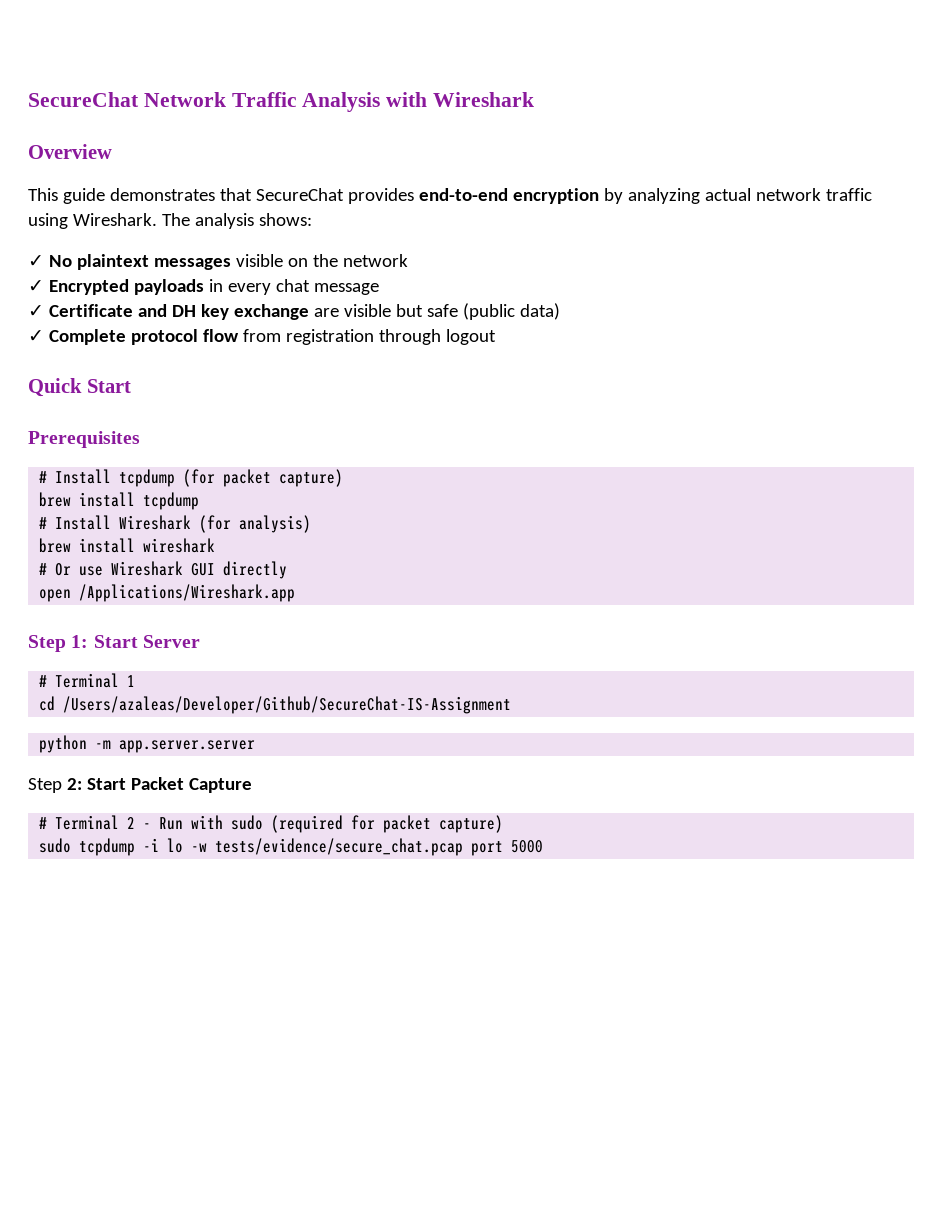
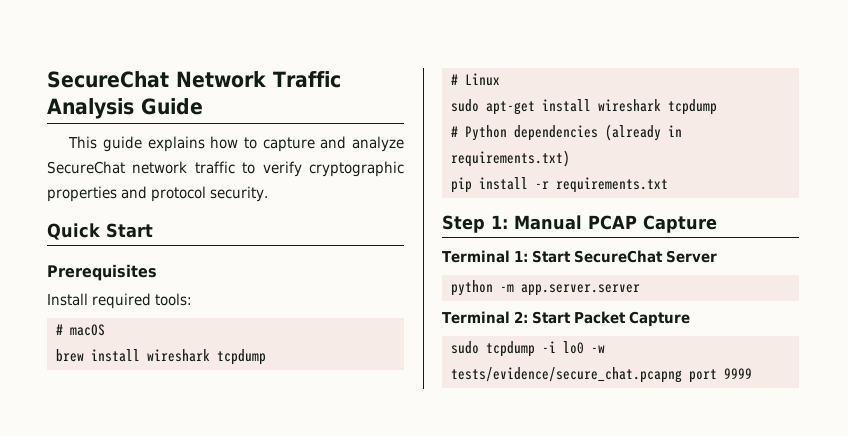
- SecureChat Network Traffic Analysis with Wireshark
- Overview
+ SecureChat Network Traffic Analysis Guide
- This guide demonstrates that SecureChat provides end-to-end encryption by analyzing actual network traffic using Wireshark. The analysis shows:
- ✓ No plaintext messages visible on the network
- ✓ Encrypted payloads in every chat message
- ✓ Certificate and DH key exchange are visible but safe (public data)
- ✓ Complete protocol flow from registration through logout
+ This guide explains how to capture and analyze SecureChat network traffic to verify cryptographic properties and protocol security.
  Quick Start
  Prerequisites
- # Install tcpdump (for packet capture)
- brew install tcpdump
- # Install Wireshark (for analysis)
+ Install required tools:
+ # macOS
- brew install wireshark
- # Or use Wireshark GUI directly
- open /Applications/Wireshark.app
- Step 1: Start Server
- # Terminal 1
- cd /Users/azaleas/Developer/Github/SecureChat-IS-Assignment
+ brew install wireshark tcpdump
+ # Linux
+ sudo apt-get install wireshark tcpdump
+ # Python dependencies (already in requirements.txt)
+ pip install -r requirements.txt
+ Step 1: Manual PCAP Capture
+ Terminal 1: Start SecureChat Server
- Step 2: Start Packet Capture
+ Terminal 2: Start Packet Capture
- # Terminal 2 - Run with sudo (required for packet capture)
- sudo tcpdump -i lo -w tests/evidence/secure_chat.pcap port 5000
+ sudo tcpdump -i lo0 -w tests/evidence/secure_chat.pcapng port 9999

